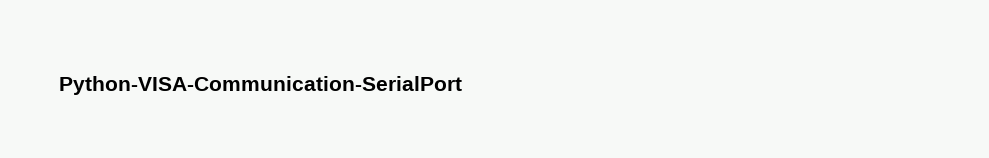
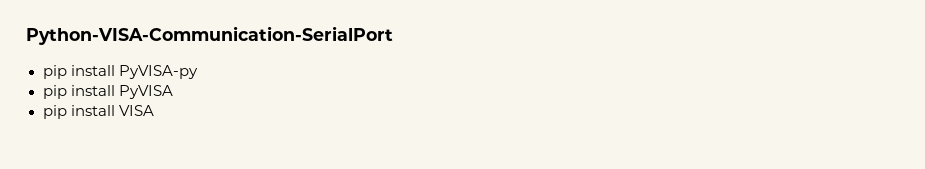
+ pip install PyVISA-py
+ pip install PyVISA
+ pip install VISA

